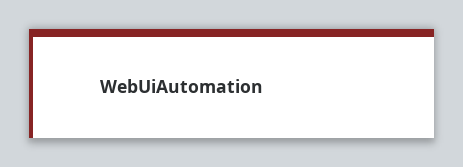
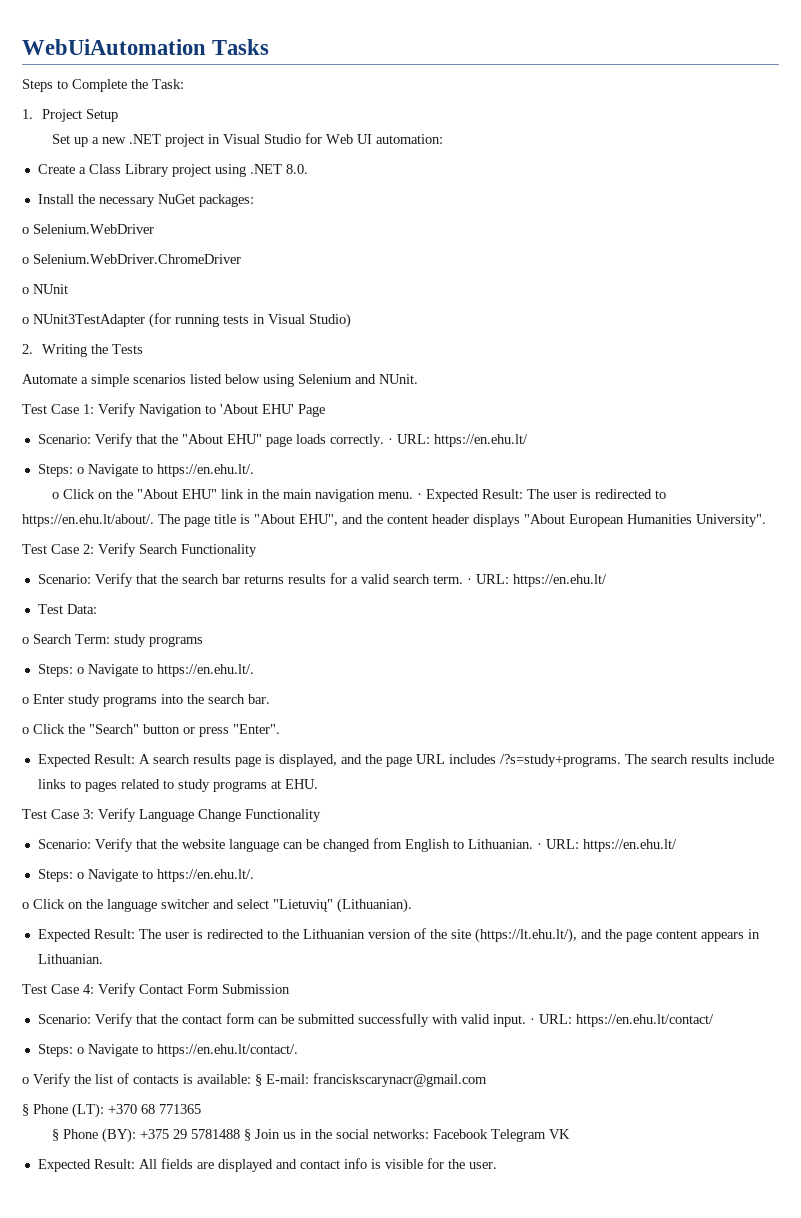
- WebUiAutomation
+ WebUiAutomation Tasks
+ Steps to Complete the Task:
+ 1. Project Setup
+ Set up a new .NET project in Visual Studio for Web UI automation:
+ Create a Class Library project using .NET 8.0.
+ Install the necessary NuGet packages:
+ o Selenium.WebDriver
+ o Selenium.WebDriver.ChromeDriver
+ o NUnit
+ o NUnit3TestAdapter (for running tests in Visual Studio)
+ 2. Writing the Tests
+ Automate a simple scenarios listed below using Selenium and NUnit.
+ Test Case 1: Verify Navigation to 'About EHU' Page
+ Scenario: Verify that the "About EHU" page loads correctly. · URL: https://en.ehu.lt/
+ Steps: o Navigate to https://en.ehu.lt/.
+ o Click on the "About EHU" link in the main navigation menu. · Expected Result: The user is redirected to https://en.ehu.lt/about/. The page title is "About EHU", and the content header displays "About European Humanities University".
+ Test Case 2: Verify Search Functionality
+ Scenario: Verify that the search bar returns results for a valid search term. · URL: https://en.ehu.lt/
+ Test Data:
+ o Search Term: study programs
+ Steps: o Navigate to https://en.ehu.lt/.
+ o Enter study programs into the search bar.
+ o Click the "Search" button or press "Enter".
+ Expected Result: A search results page is displayed, and the page URL includes /?s=study+programs. The search results include links to pages related to study programs at EHU.
+ Test Case 3: Verify Language Change Functionality
+ Scenario: Verify that the website language can be changed from English to Lithuanian. · URL: https://en.ehu.lt/
+ Steps: o Navigate to https://en.ehu.lt/.
+ o Click on the language switcher and select "Lietuvių" (Lithuanian).
+ Expected Result: The user is redirected to the Lithuanian version of the site (https://lt.ehu.lt/), and the page content appears in Lithuanian.
+ Test Case 4: Verify Contact Form Submission
+ Scenario: Verify that the contact form can be submitted successfully with valid input. · URL: https://en.ehu.lt/contact/
+ Steps: o Navigate to https://en.ehu.lt/contact/.
+ o Verify the list of contacts is available: § E-mail: franciskscarynacr@gmail.com
+ § Phone (LT): +370 68 771365
+ § Phone (BY): +375 29 5781488 § Join us in the social networks: Facebook Telegram VK
+ Expected Result: All fields are displayed and contact info is visible for the user.

